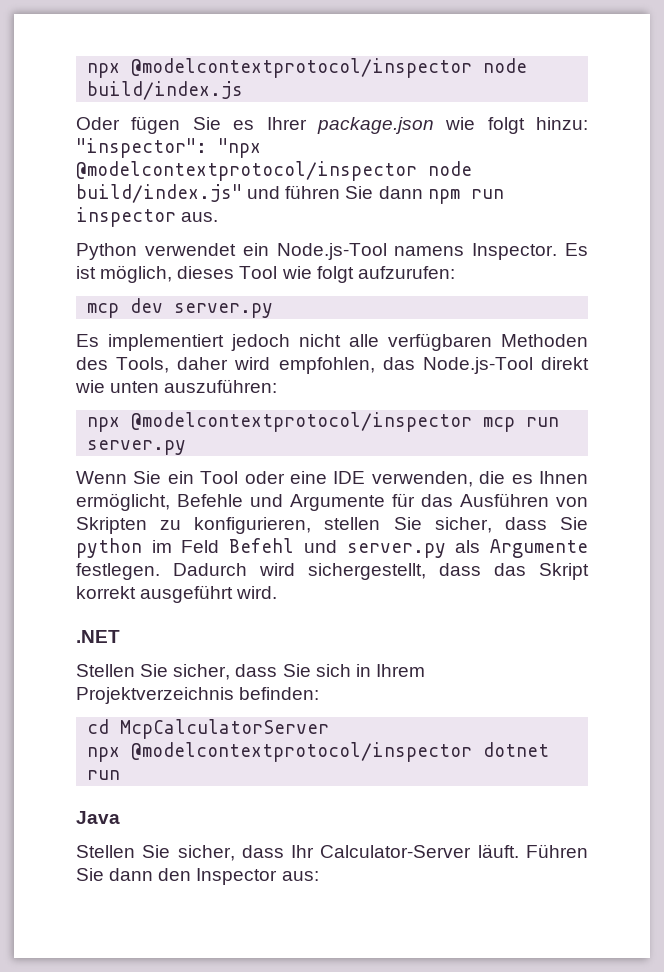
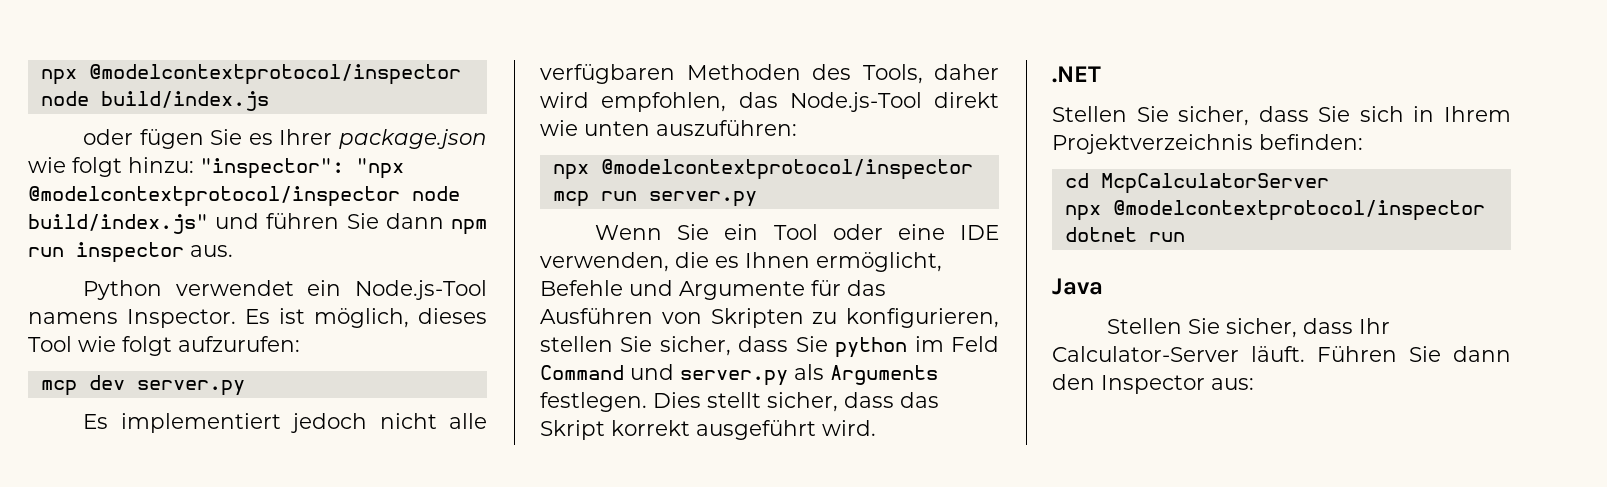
- Oder fügen Sie es Ihrer package.json wie folgt hinzu: "inspector": "npx @modelcontextprotocol/inspector node build/index.js" und führen Sie dann npm run inspector aus.
+ oder fügen Sie es Ihrer package.json wie folgt hinzu: "inspector": "npx @modelcontextprotocol/inspector node build/index.js" und führen Sie dann npm run inspector aus.
- Wenn Sie ein Tool oder eine IDE verwenden, die es Ihnen ermöglicht, Befehle und Argumente für das Ausführen von Skripten zu konfigurieren, stellen Sie sicher, dass Sie python im Feld Befehl und server.py als Argumente festlegen. Dadurch wird sichergestellt, dass das Skript korrekt ausgeführt wird.
+ Wenn Sie ein Tool oder eine IDE verwenden, die es Ihnen ermöglicht, Befehle und Argumente für das Ausführen von Skripten zu konfigurieren, stellen Sie sicher, dass Sie python im Feld Command und server.py als Arguments festlegen. Dies stellt sicher, dass das Skript korrekt ausgeführt wird.

